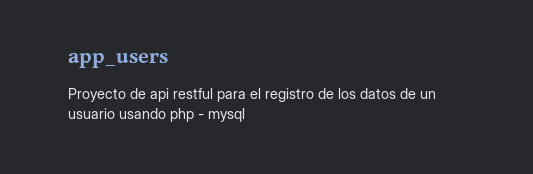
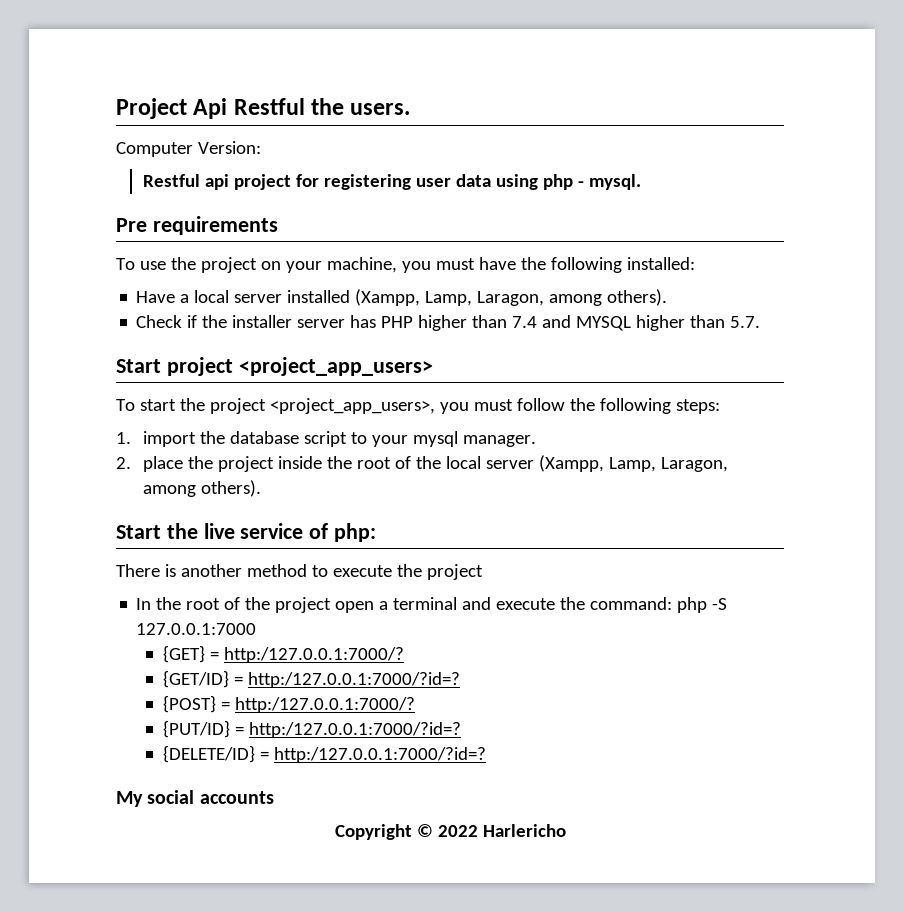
- app_users
- Proyecto de api restful para el registro de los datos de un usuario usando php - mysql
+ Project Api Restful the users.
+ Computer Version:
+ Restful api project for registering user data using php - mysql.
+ Pre requirements
+ To use the project on your machine, you must have the following installed:
+ Have a local server installed (Xampp, Lamp, Laragon, among others).
+ Check if the installer server has PHP higher than 7.4 and MYSQL higher than 5.7.
+ Start project <project_app_users>
+ To start the project <project_app_users>, you must follow the following steps:
+ 1. import the database script to your mysql manager.
+ 2. place the project inside the root of the local server (Xampp, Lamp, Laragon, among others).
+ Start the live service of php:
+ There is another method to execute the project
+ In the root of the project open a terminal and execute the command: php -S 127.0.0.1:7000
+ {GET} = http:/127.0.0.1:7000/?
+ {GET/ID} = http:/127.0.0.1:7000/?id=?
+ {POST} = http:/127.0.0.1:7000/?
+ {PUT/ID} = http:/127.0.0.1:7000/?id=?
+ {DELETE/ID} = http:/127.0.0.1:7000/?id=?
+ My social accounts
+ Copyright © 2022 Harlericho

